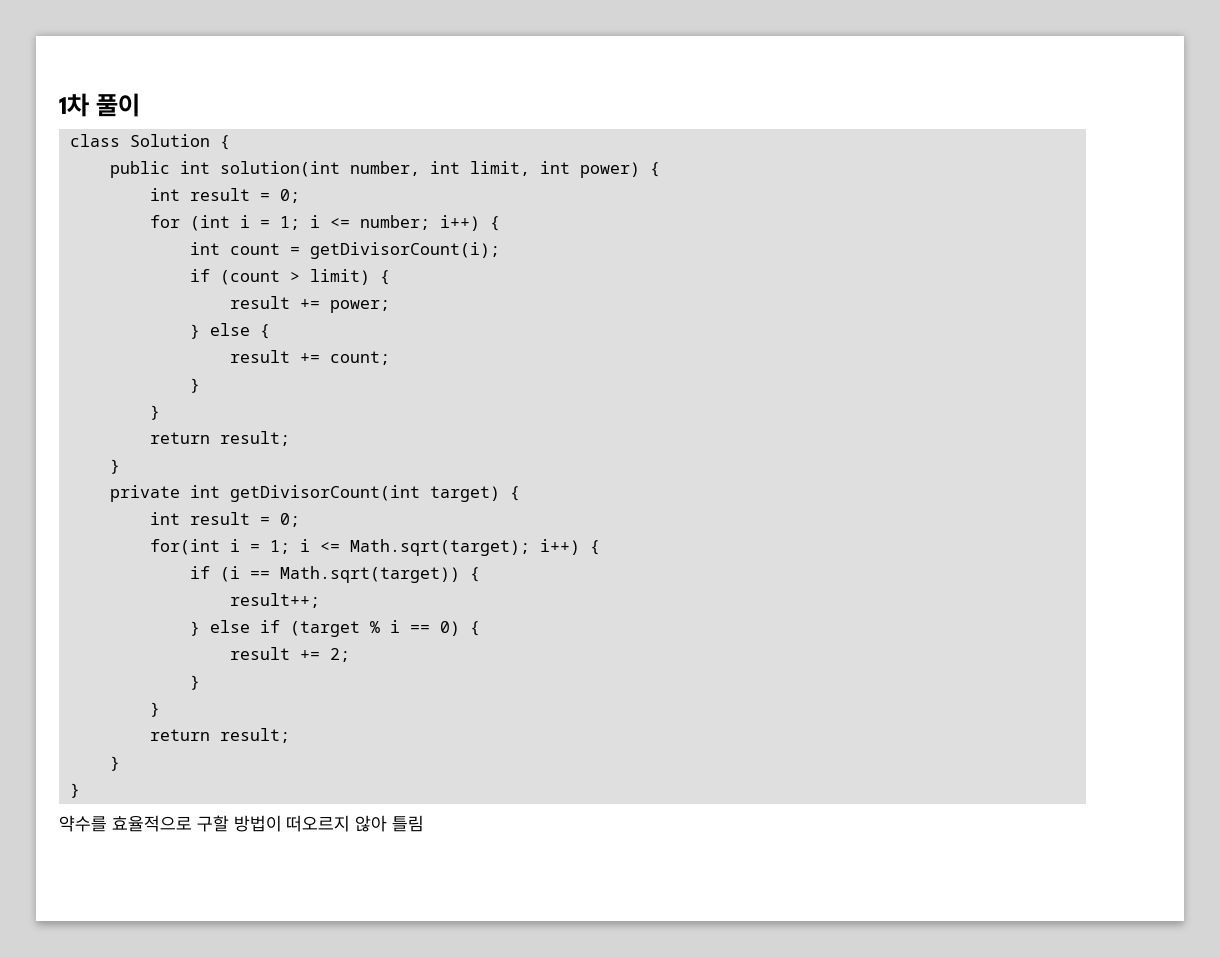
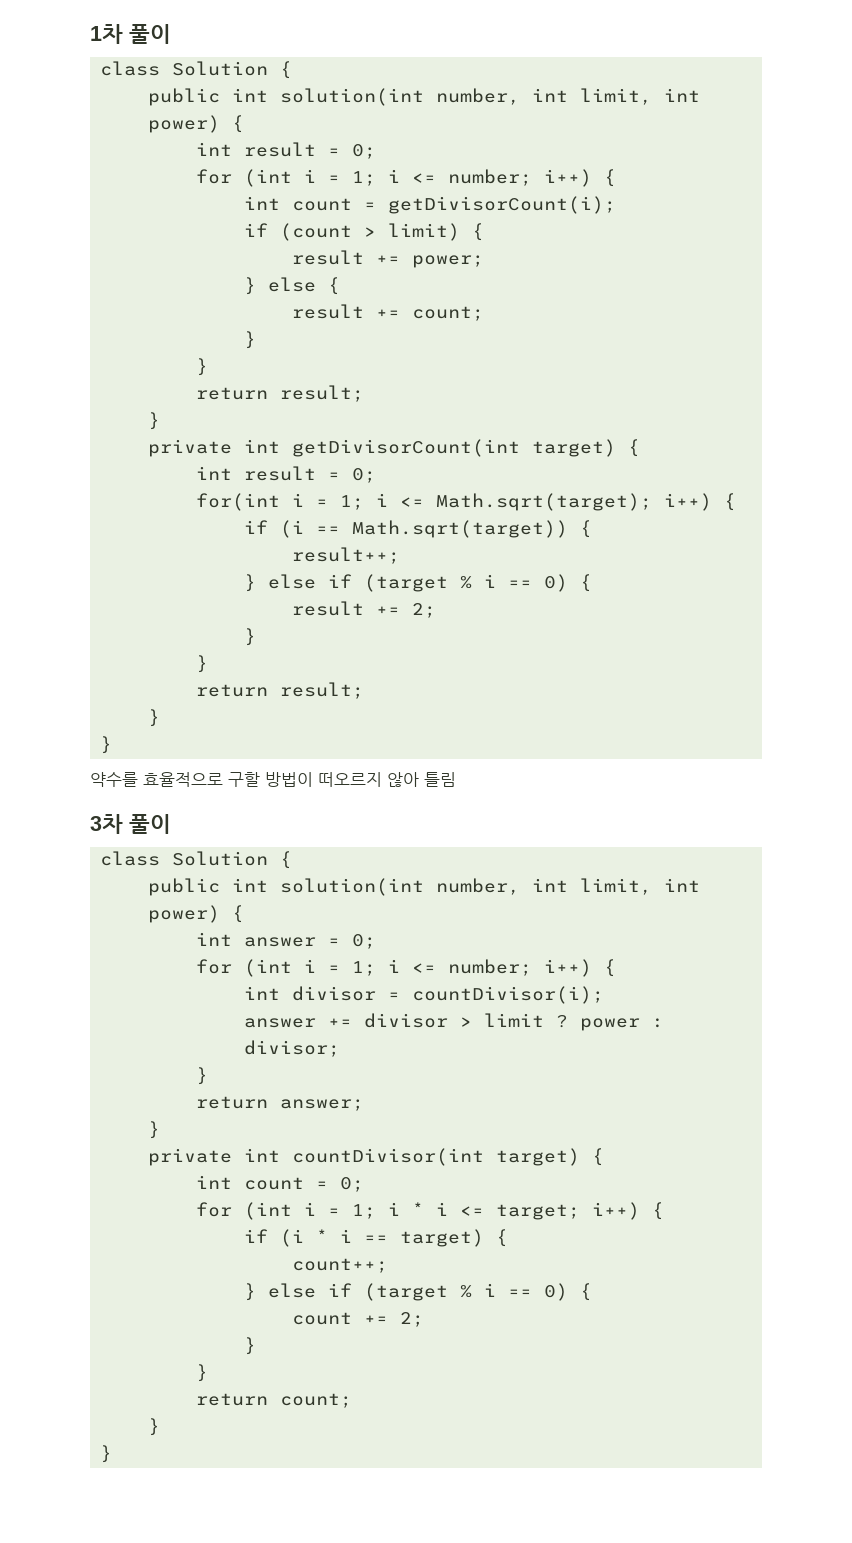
+ 3차 풀이
+ class Solution {
+ public int solution(int number, int limit, int power) {
+ int answer = 0;
+ for (int i = 1; i <= number; i++) {
+ int divisor = countDivisor(i);
+ answer += divisor > limit ? power : divisor;
+ }
+ return answer;
+ }
+ private int countDivisor(int target) {
+ int count = 0;
+ for (int i = 1; i * i <= target; i++) {
+ if (i * i == target) {
+ count++;
+ } else if (target % i == 0) {
+ count += 2;
+ }
+ }
+ return count;
+ }
+ }

